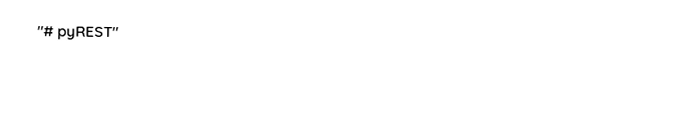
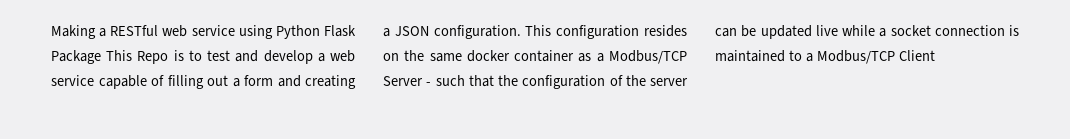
- "# pyREST"
+ Making a RESTful web service using Python Flask Package This Repo is to test and develop a web service capable of filling out a form and creating a JSON configuration. This configuration resides on the same docker container as a Modbus/TCP Server - such that the configuration of the server can be updated live while a socket connection is maintained to a Modbus/TCP Client

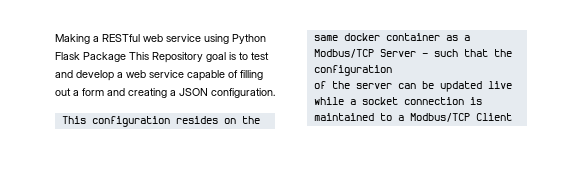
- Making a RESTful web service using Python Flask Package This Repo is to test and develop a web service capable of filling out a form and creating a JSON configuration. This configuration resides on the same docker container as a Modbus/TCP Server - such that the configuration of the server can be updated live while a socket connection is maintained to a Modbus/TCP Client
+ Making a RESTful web service using Python Flask Package This Repository goal is to test and develop a web service capable of filling out a form and creating a JSON configuration.
+ This configuration resides on the same docker container as a Modbus/TCP Server - such that the configuration
+ of the server can be updated live while a socket connection is maintained to a Modbus/TCP Client

